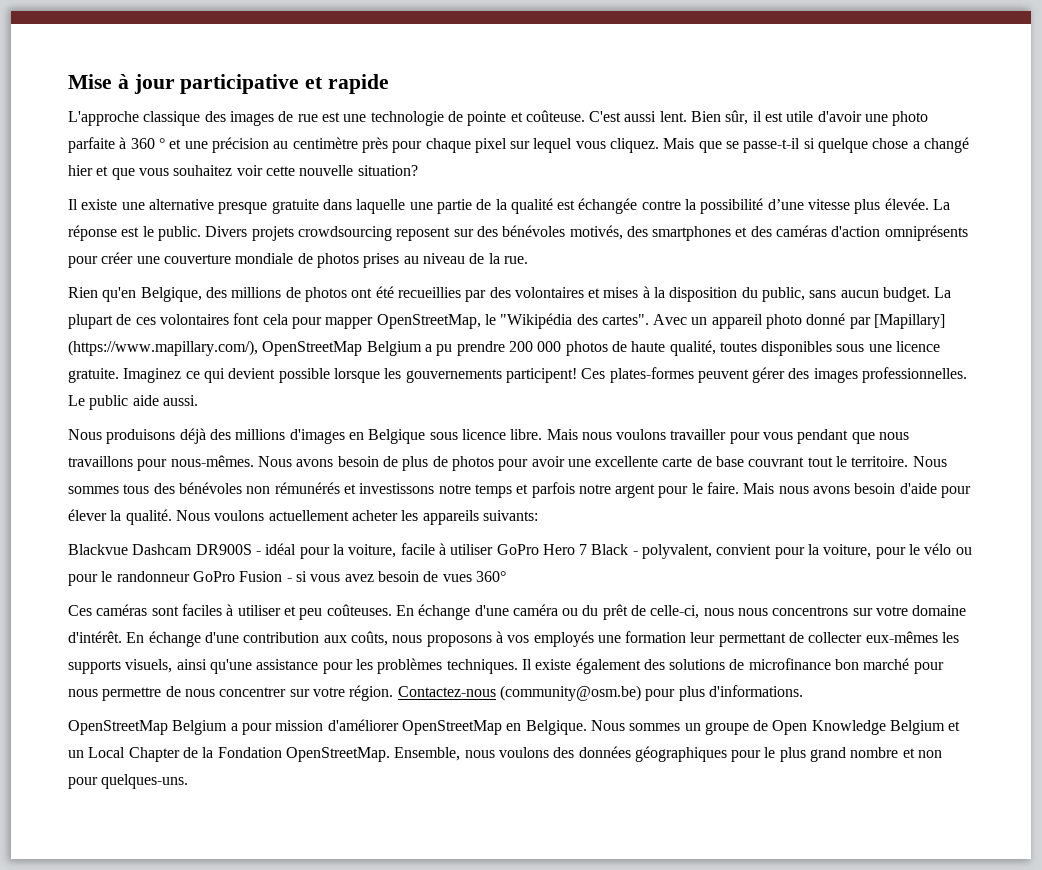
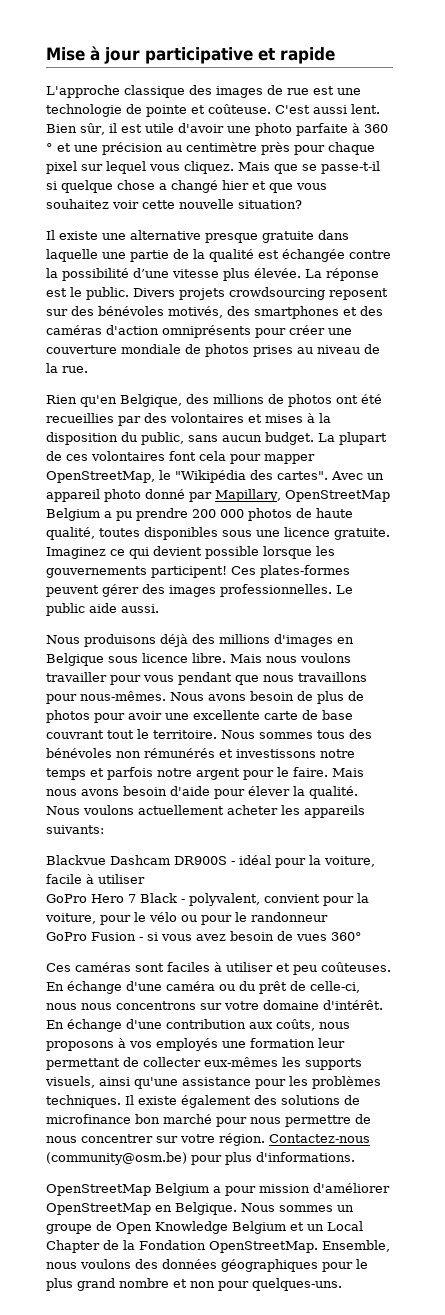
- Avec un appareil photo donné par [Mapillary] (https://www.mapillary.com/), OpenStreetMap Belgium a pu prendre 200 000 photos de haute qualité, toutes disponibles sous une licence gratuite.
+ Avec un appareil photo donné par Mapillary, OpenStreetMap Belgium a pu prendre 200 000 photos de haute qualité, toutes disponibles sous une licence gratuite.
- Blackvue Dashcam DR900S - idéal pour la voiture, facile à utiliser GoPro Hero 7 Black - polyvalent, convient pour la voiture, pour le vélo ou pour le randonneur GoPro Fusion - si vous avez besoin de vues 360°
+ Blackvue Dashcam DR900S - idéal pour la voiture, facile à utiliser
+ GoPro Hero 7 Black - polyvalent, convient pour la voiture, pour le vélo ou pour le randonneur
+ GoPro Fusion - si vous avez besoin de vues 360°

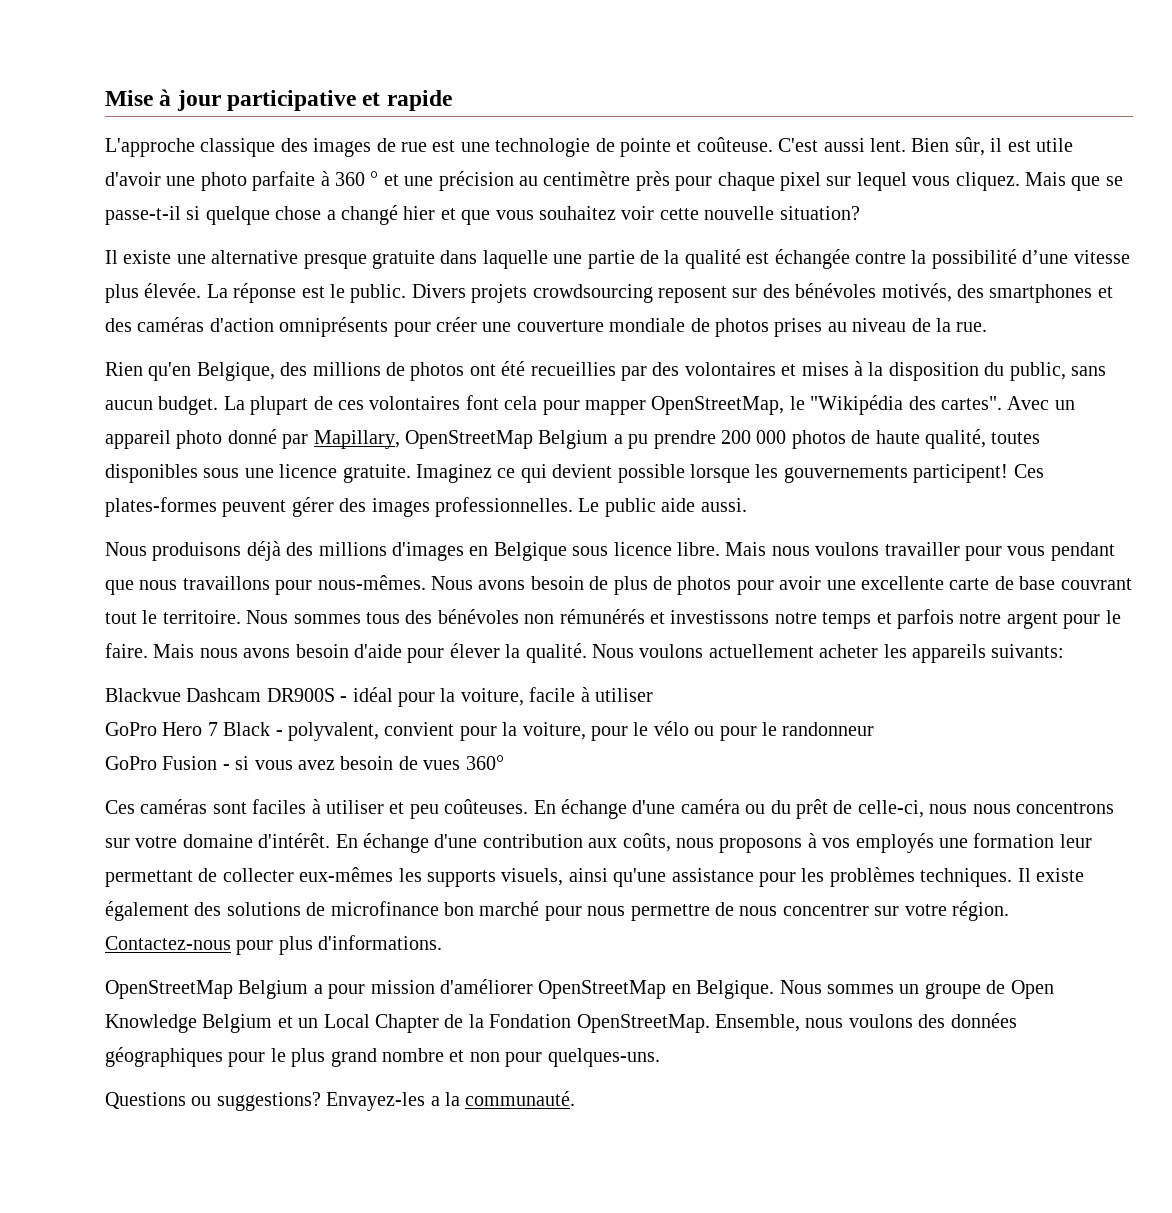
- Contactez-nous (community@osm.be) pour plus d'informations.
+ Contactez-nous pour plus d'informations.
+ Questions ou suggestions? Envayez-les a la communauté.

